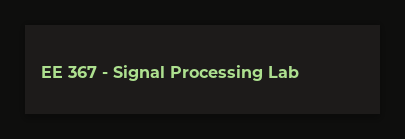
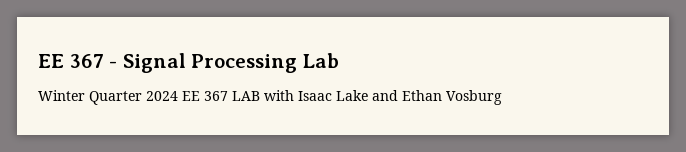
+ Winter Quarter 2024 EE 367 LAB with Isaac Lake and Ethan Vosburg

